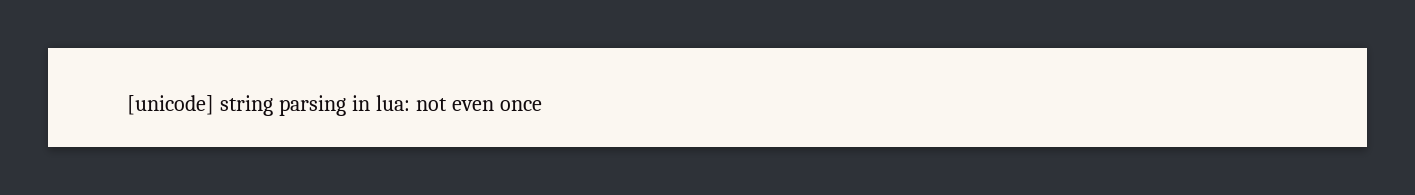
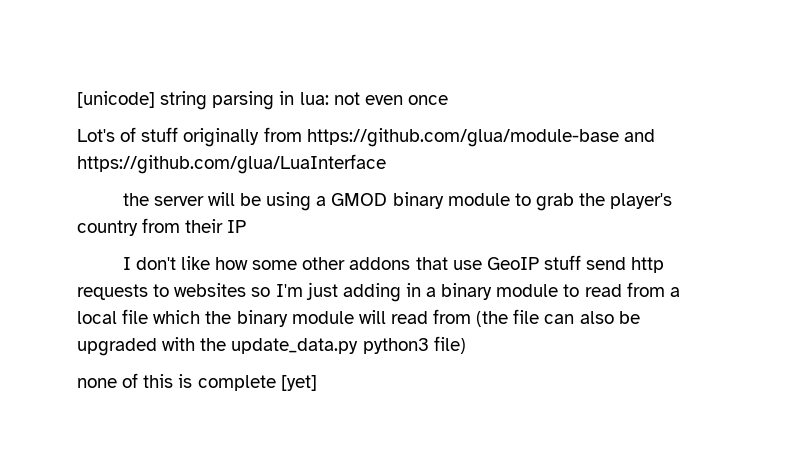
+ Lot's of stuff originally from https://github.com/glua/module-base and https://github.com/glua/LuaInterface
+ the server will be using a GMOD binary module to grab the player's country from their IP
+ I don't like how some other addons that use GeoIP stuff send http requests to websites so I'm just adding in a binary module to read from a local file which the binary module will read from (the file can also be upgraded with the update_data.py python3 file)
+ none of this is complete [yet]

